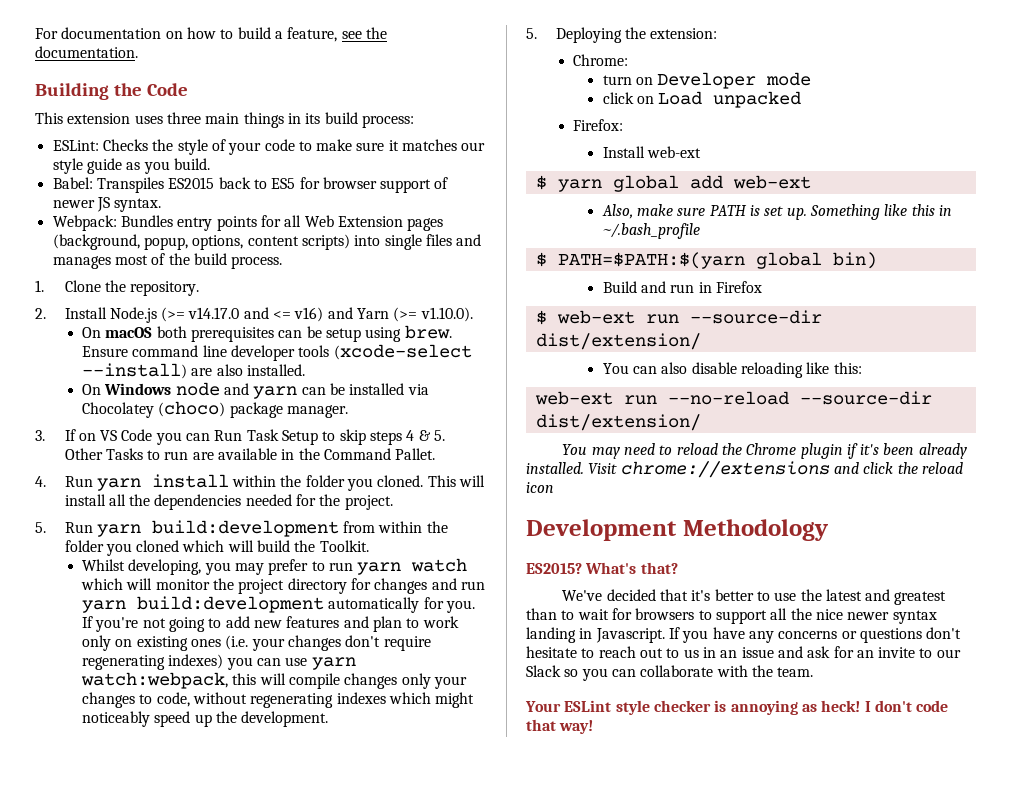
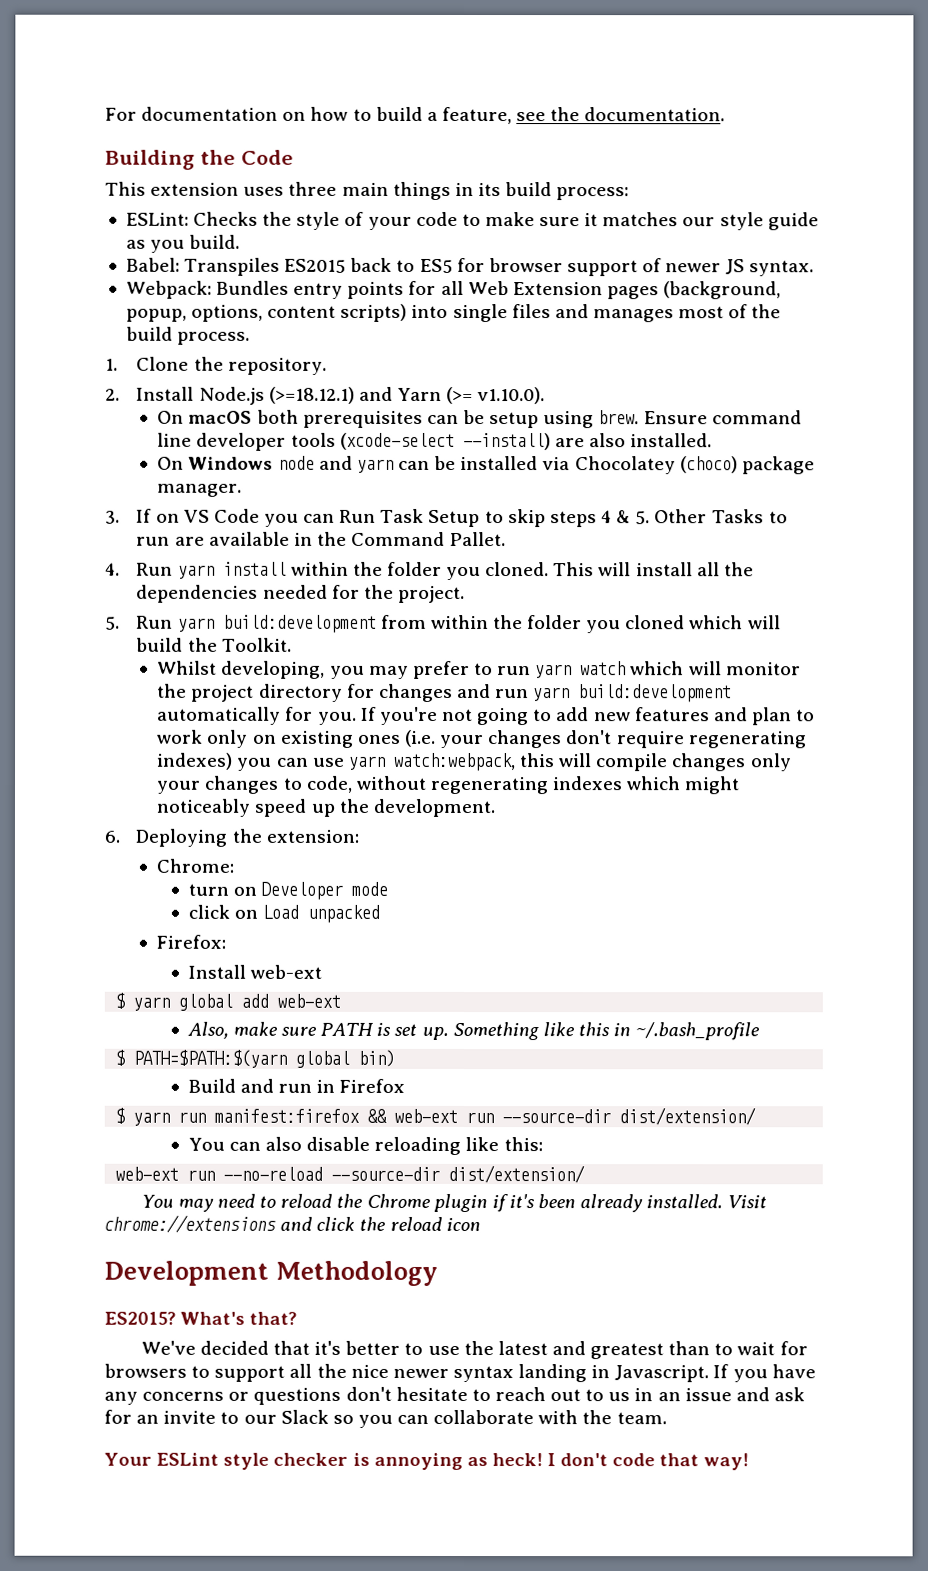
- 2. Install Node.js (>= v14.17.0 and <= v16) and Yarn (>= v1.10.0).
+ 2. Install Node.js (>=18.12.1) and Yarn (>= v1.10.0).
- 5. Deploying the extension:
+ 6. Deploying the extension:
- $ web-ext run --source-dir dist/extension/
+ $ yarn run manifest:firefox && web-ext run --source-dir dist/extension/

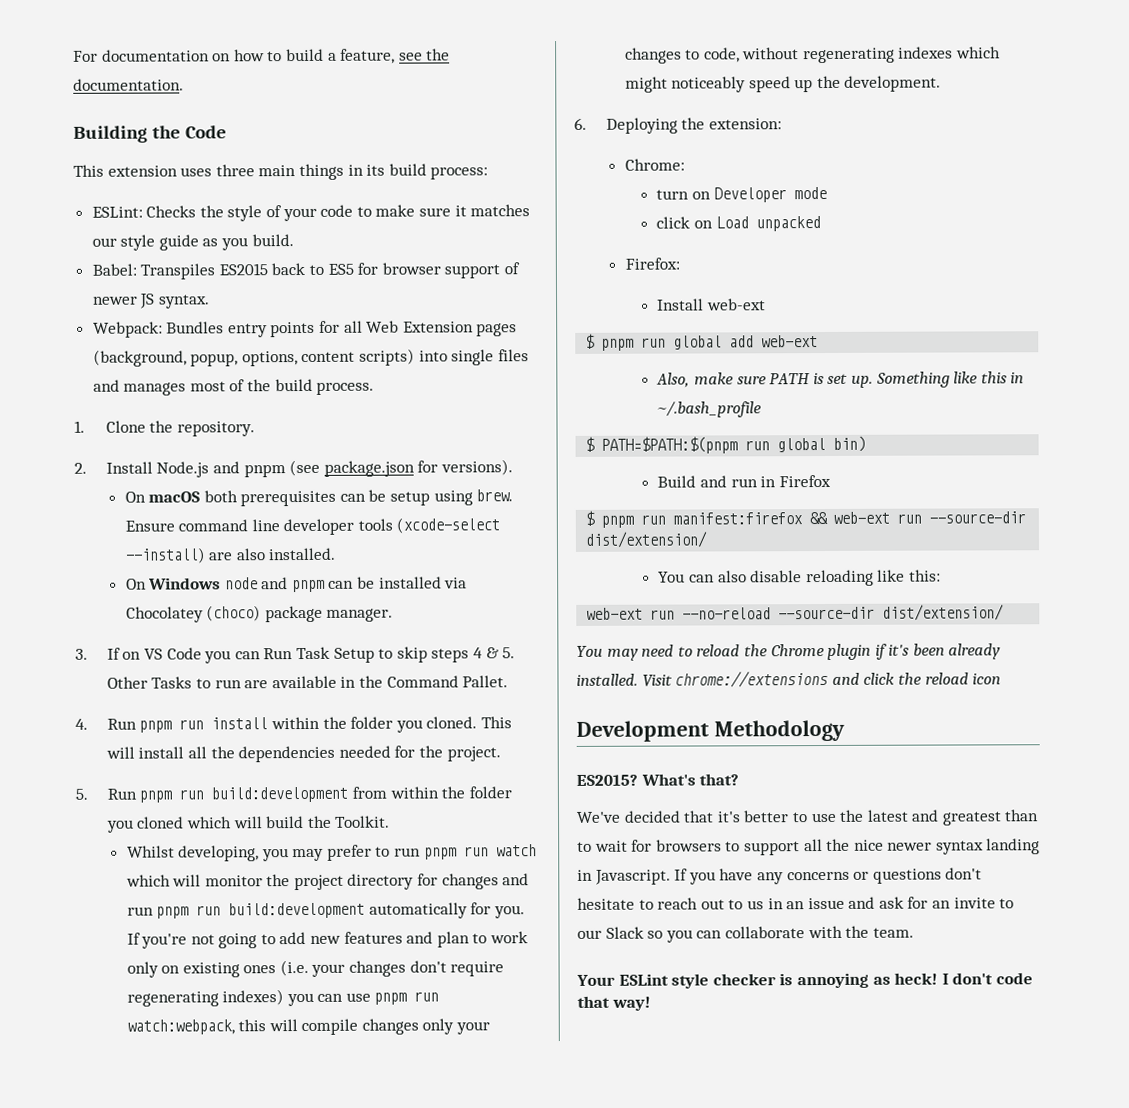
- 2. Install Node.js (>=18.12.1) and Yarn (>= v1.10.0).
+ 2. Install Node.js and pnpm (see package.json for versions).
- On Windows node and yarn can be installed via Chocolatey (choco) package manager.
+ On Windows node and pnpm can be installed via Chocolatey (choco) package manager.
- 4. Run yarn install within the folder you cloned.
+ 4. Run pnpm run install within the folder you cloned.
- 5. Run yarn build:development from within the folder you cloned which will build the Toolkit.
+ 5. Run pnpm run build:development from within the folder you cloned which will build the Toolkit.
- Whilst developing, you may prefer to run yarn watch which will monitor the project directory for changes and run yarn build:development automatically for you.
+ Whilst developing, you may prefer to run pnpm run watch which will monitor the project directory for changes and run pnpm run build:development automatically for you.
- If you're not going to add new features and plan to work only on existing ones (i.e. your changes don't require regenerating indexes) you can use yarn watch:webpack, this will compile changes only your changes to code, without regenerating indexes which might noticeably speed up the development.
+ If you're not going to add new features and plan to work only on existing ones (i.e. your changes don't require regenerating indexes) you can use pnpm run watch:webpack, this will compile changes only your changes to code, without regenerating indexes which might noticeably speed up the development.
- $ yarn global add web-ext
+ $ pnpm run global add web-ext
- $ PATH=$PATH:$(yarn global bin)
+ $ PATH=$PATH:$(pnpm run global bin)
- $ yarn run manifest:firefox && web-ext run --source-dir dist/extension/
+ $ pnpm run manifest:firefox && web-ext run --source-dir dist/extension/

